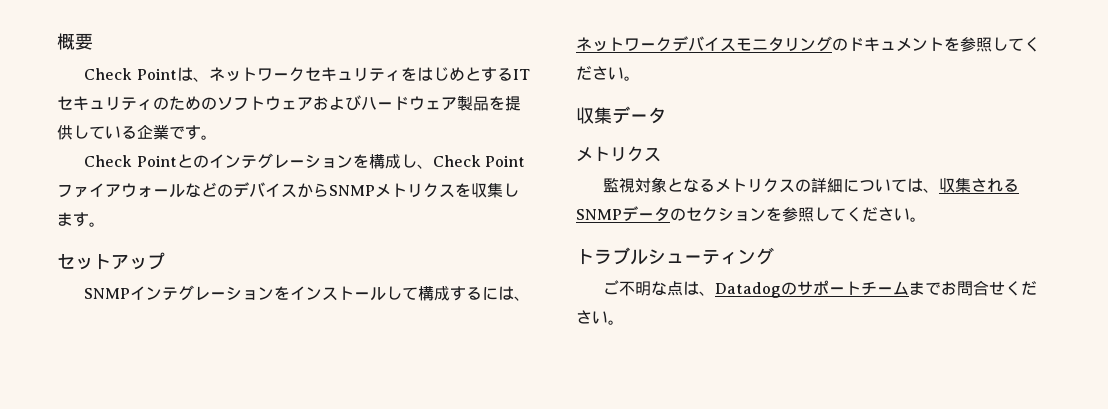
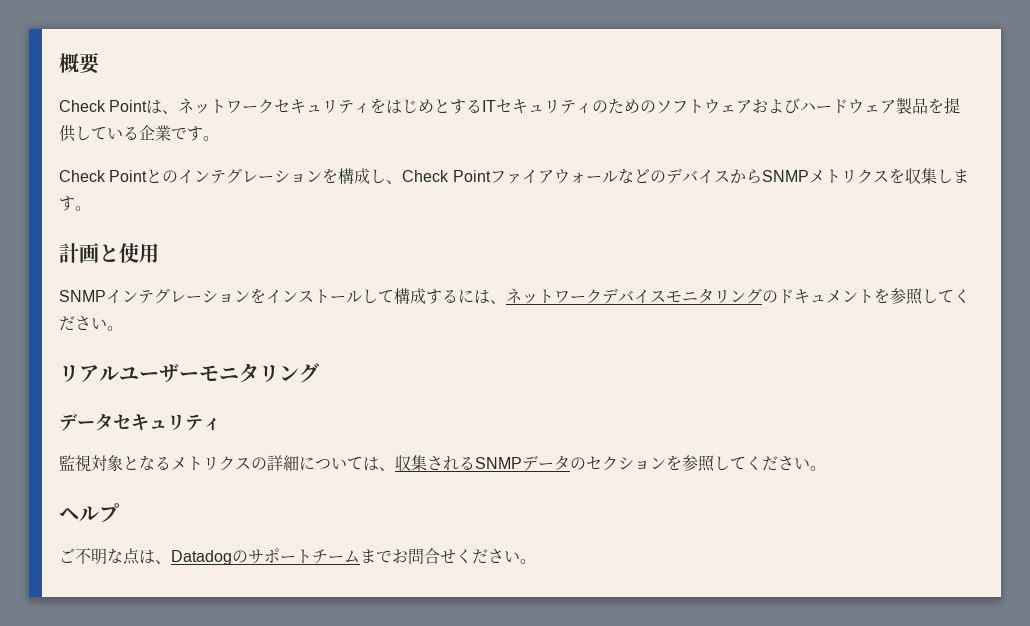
- セットアップ
+ 計画と使用
- 収集データ
- メトリクス
+ リアルユーザーモニタリング
+ データセキュリティ
- トラブルシューティング
+ ヘルプ

